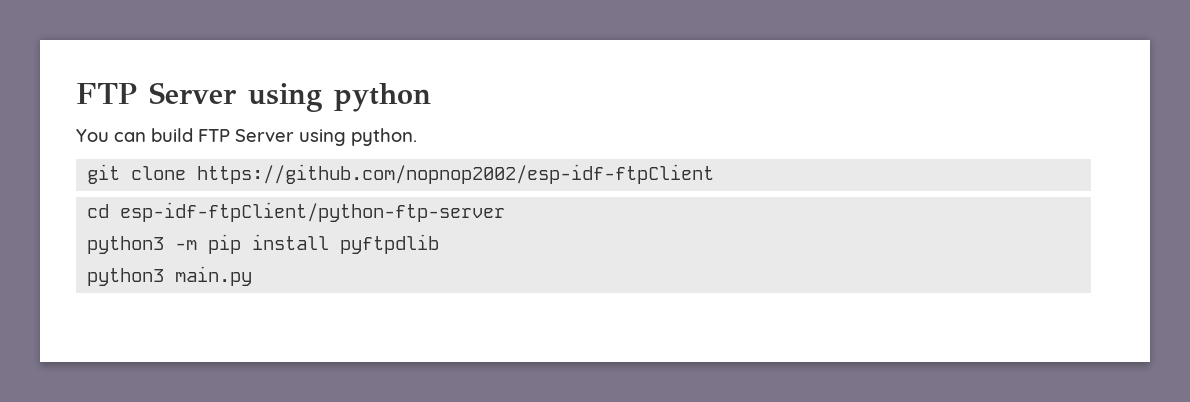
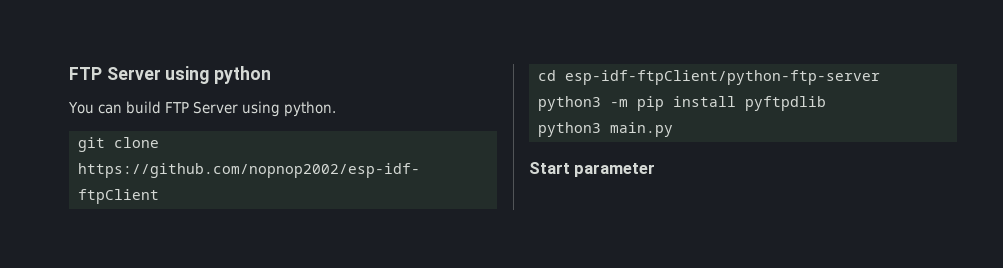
+ Start parameter

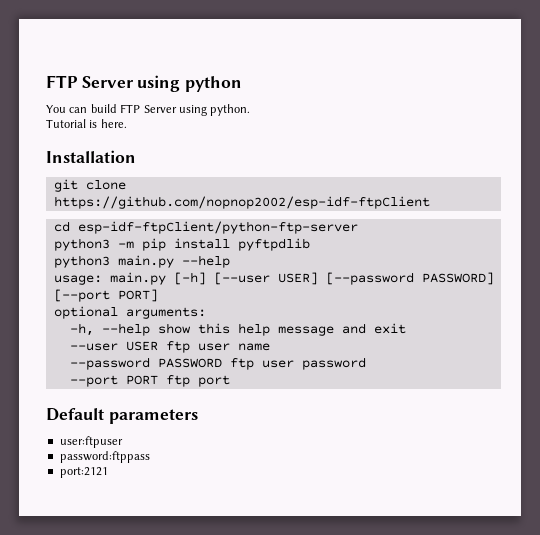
+ Tutorial is here.
+ Installation
- python3 main.py
- Start parameter
+ python3 main.py --help
+ usage: main.py [-h] [--user USER] [--password PASSWORD] [--port PORT]
+ optional arguments:
+ -h, --help show this help message and exit
+ --user USER ftp user name
+ --password PASSWORD ftp user password
+ --port PORT ftp port
+ Default parameters
+ user:ftpuser
+ password:ftppass
+ port:2121

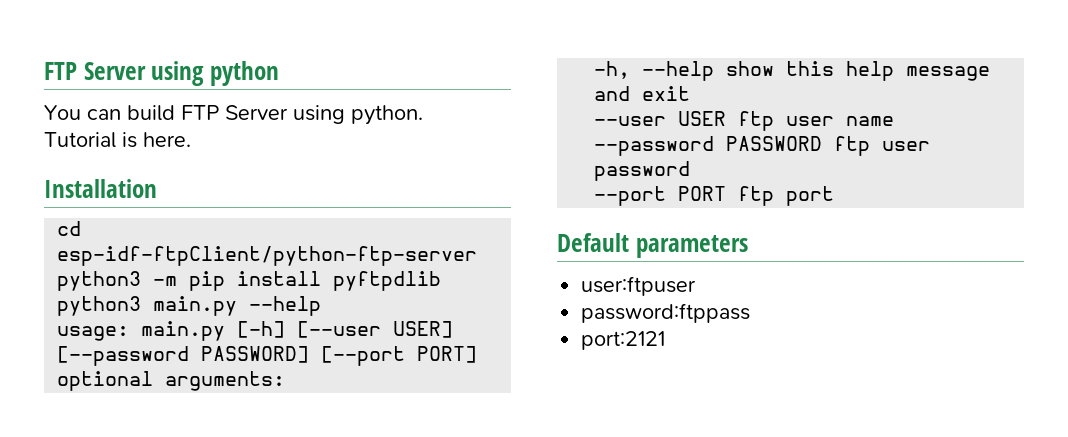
- git clone https://github.com/nopnop2002/esp-idf-ftpClient

